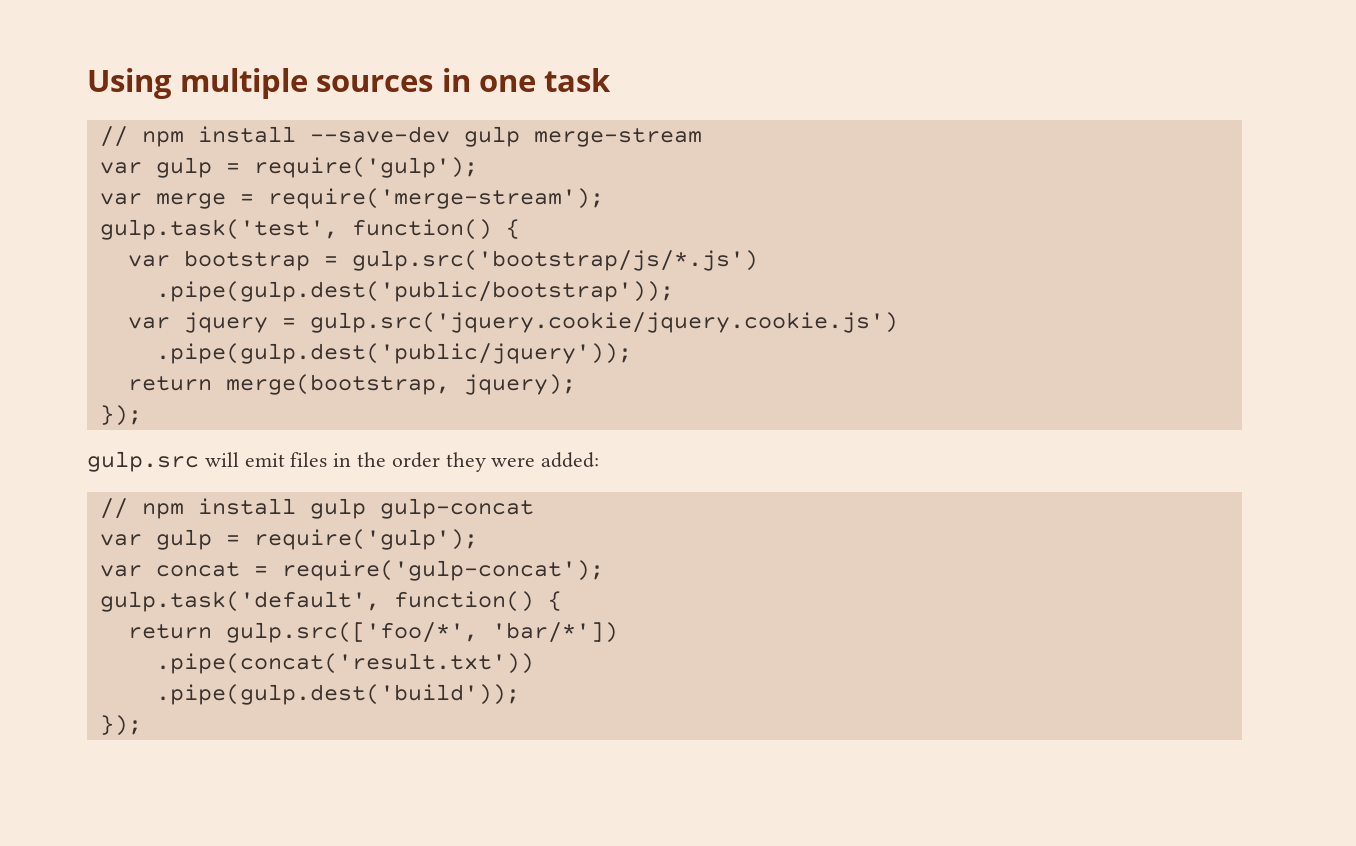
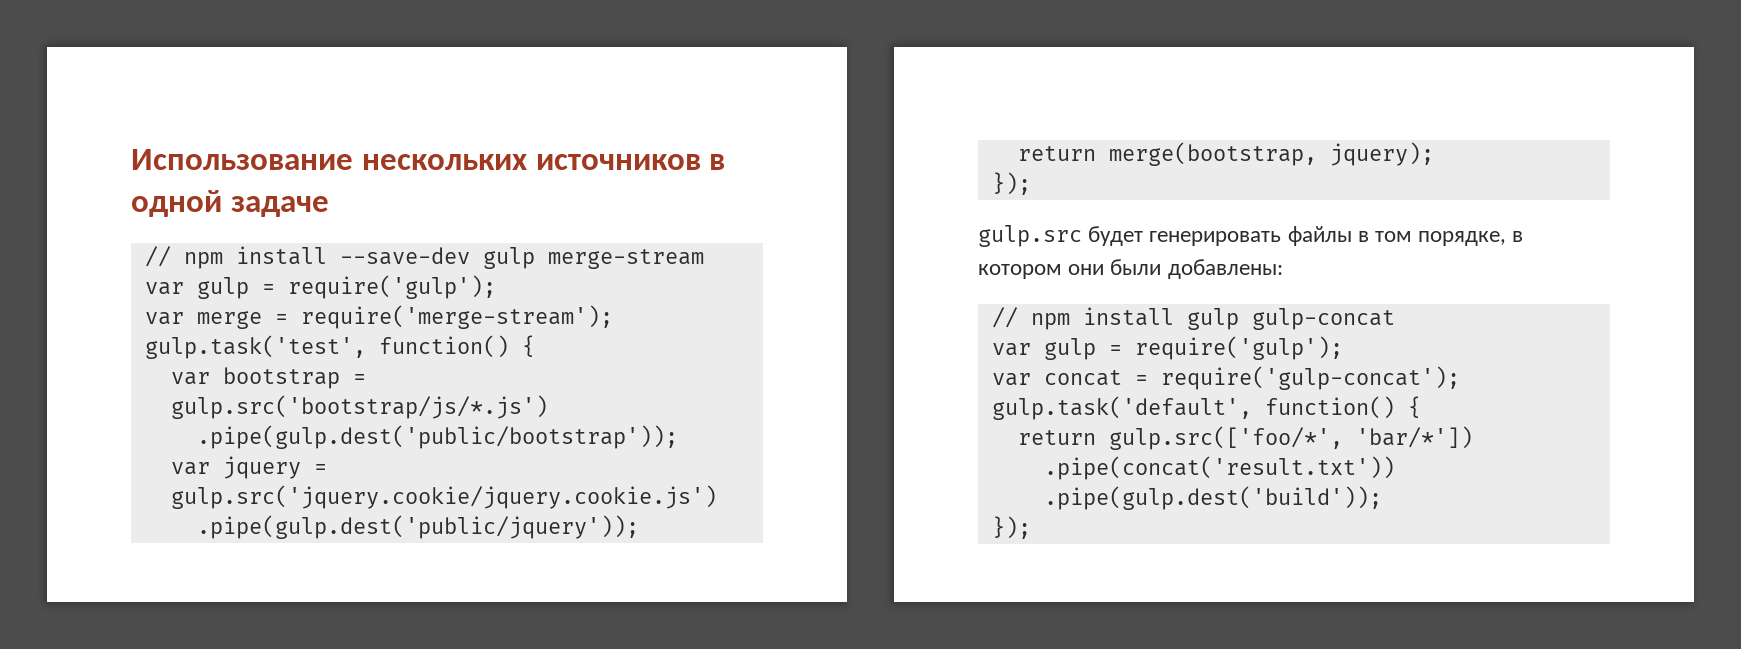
- Using multiple sources in one task
+ Использование нескольких источников в одной задаче
- gulp.src will emit files in the order they were added:
+ gulp.src будет генерировать файлы в том порядке, в котором они были добавлены:

